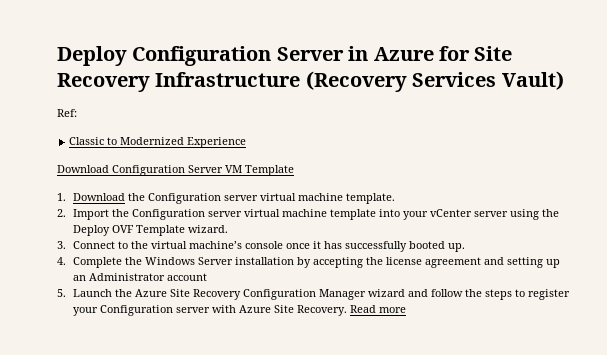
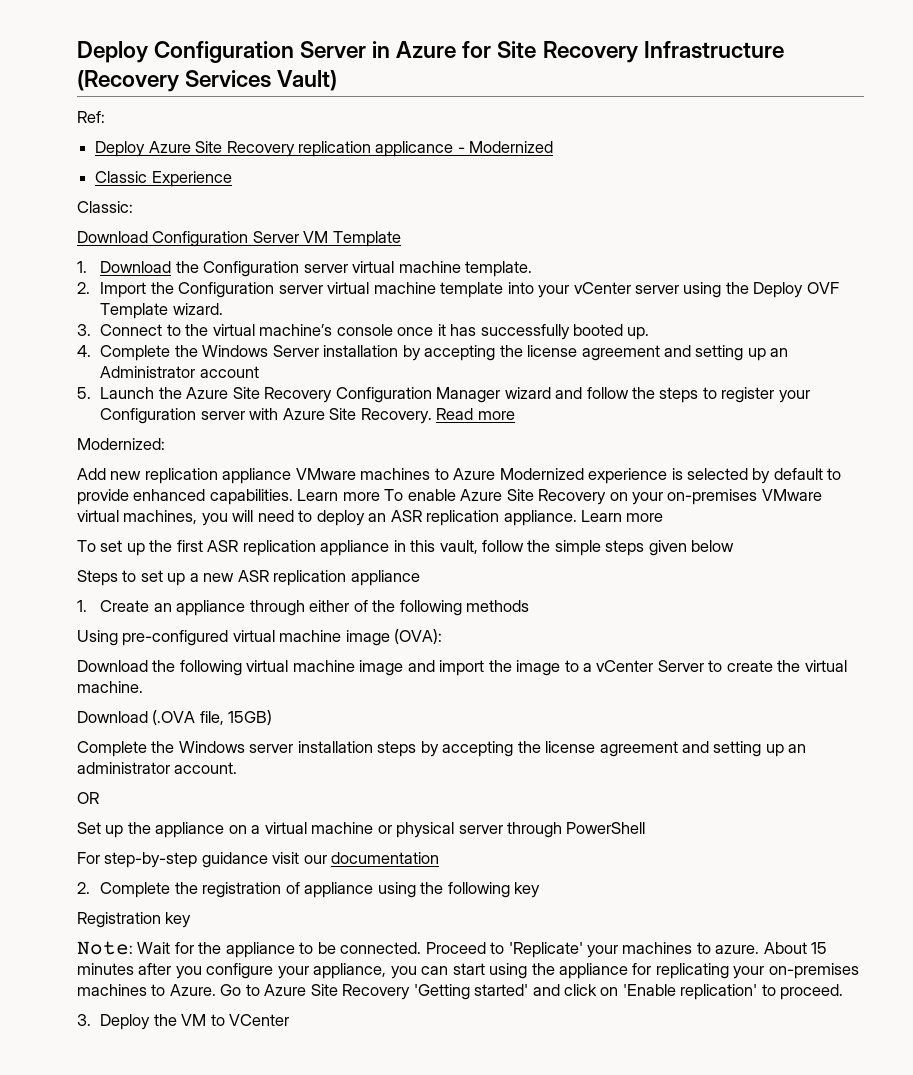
+ Deploy Azure Site Recovery replication applicance - Modernized
- Classic to Modernized Experience
+ Classic Experience
+ Classic:
+ Modernized:
+ Add new replication appliance VMware machines to Azure Modernized experience is selected by default to provide enhanced capabilities. Learn more To enable Azure Site Recovery on your on-premises VMware virtual machines, you will need to deploy an ASR replication appliance. Learn more
+ To set up the first ASR replication appliance in this vault, follow the simple steps given below
+ Steps to set up a new ASR replication appliance
+ 1. Create an appliance through either of the following methods
+ Using pre-configured virtual machine image (OVA):
+ Download the following virtual machine image and import the image to a vCenter Server to create the virtual machine.
+ Download (.OVA file, 15GB)
+ Complete the Windows server installation steps by accepting the license agreement and setting up an administrator account.
+ OR
+ Set up the appliance on a virtual machine or physical server through PowerShell
+ For step-by-step guidance visit our documentation
+ 2. Complete the registration of appliance using the following key
+ Registration key
+ Note: Wait for the appliance to be connected. Proceed to 'Replicate' your machines to azure. About 15 minutes after you configure your appliance, you can start using the appliance for replicating your on-premises machines to Azure. Go to Azure Site Recovery 'Getting started' and click on 'Enable replication' to proceed.
+ 3. Deploy the VM to VCenter

